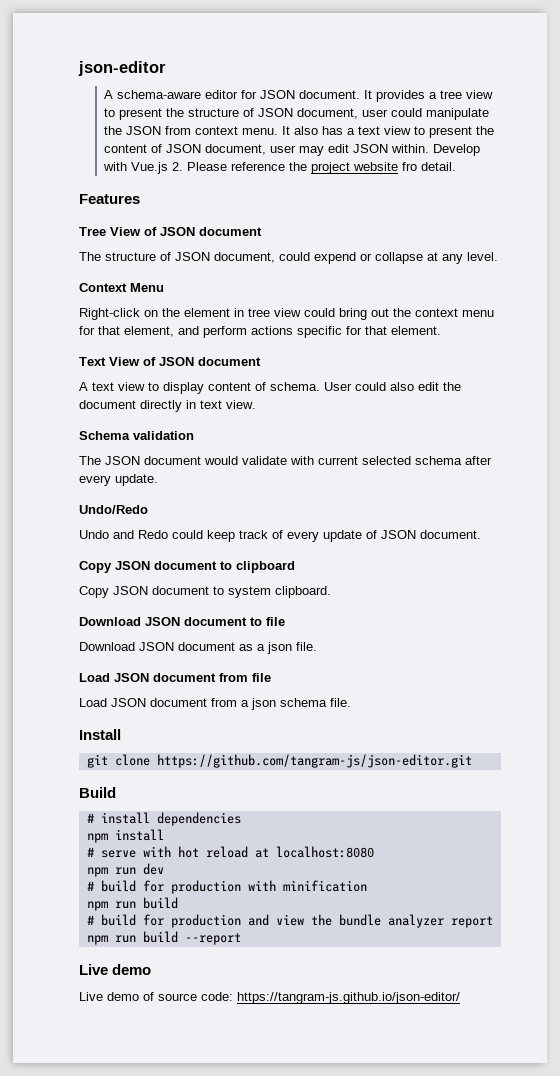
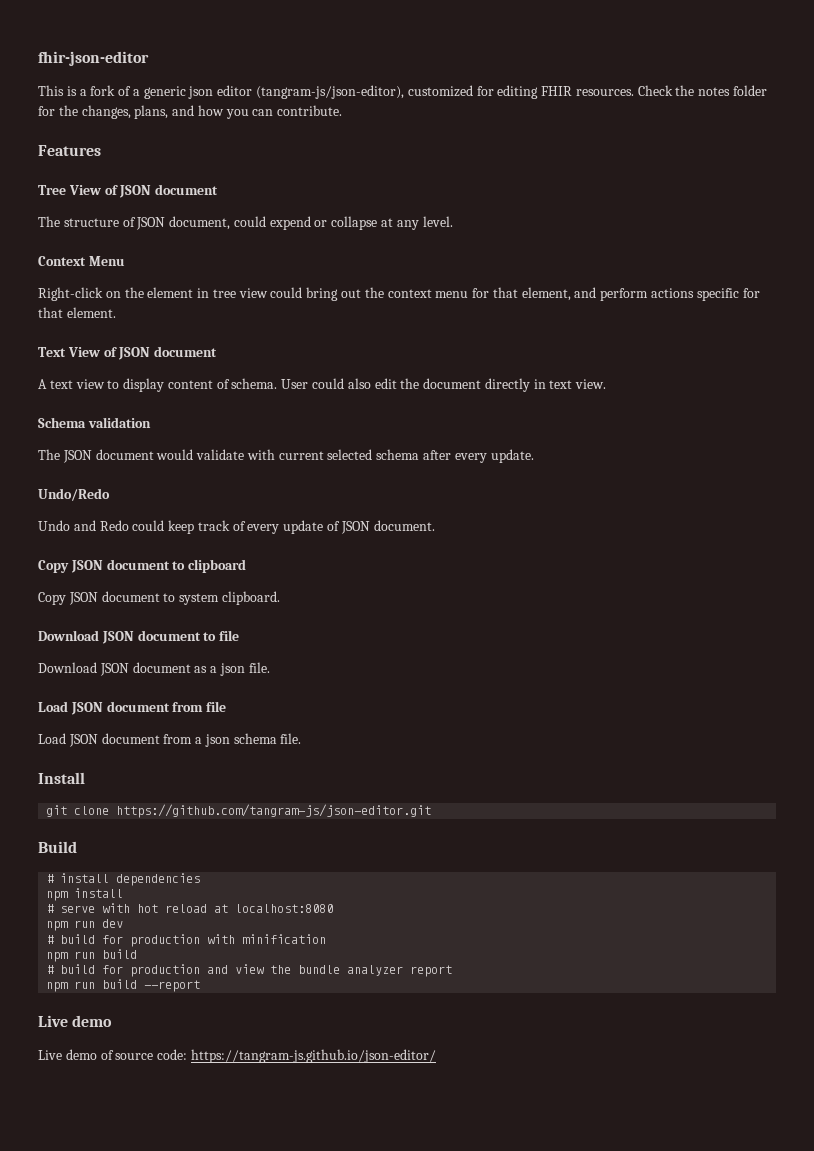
- json-editor
- A schema-aware editor for JSON document. It provides a tree view to present the structure of JSON document, user could manipulate the JSON from context menu. It also has a text view to present the content of JSON document, user may edit JSON within. Develop with Vue.js 2. Please reference the project website fro detail.
+ fhir-json-editor
+ This is a fork of a generic json editor (tangram-js/json-editor), customized for editing FHIR resources. Check the notes folder for the changes, plans, and how you can contribute.

